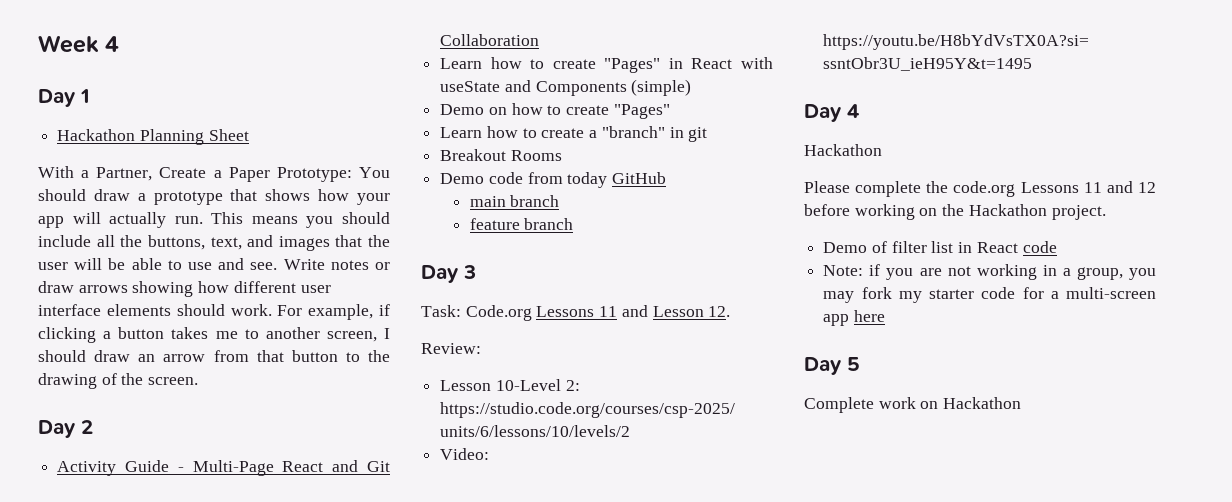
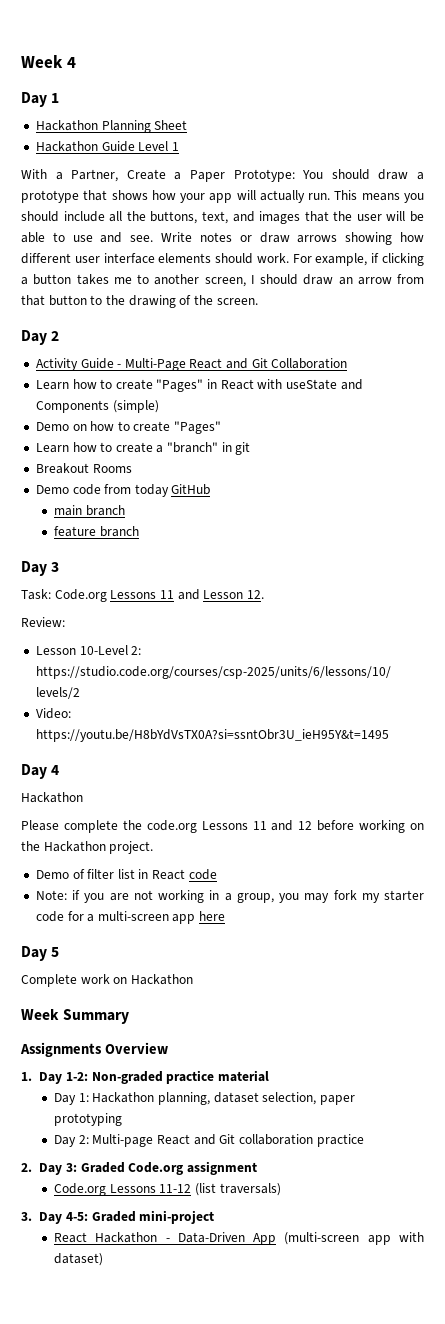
+ Hackathon Guide Level 1
+ Week Summary
+ Assignments Overview
+ 1. Day 1-2: Non-graded practice material
+ Day 1: Hackathon planning, dataset selection, paper prototyping
+ Day 2: Multi-page React and Git collaboration practice
+ 2. Day 3: Graded Code.org assignment
+ Code.org Lessons 11-12 (list traversals)
+ 3. Day 4-5: Graded mini-project
+ React Hackathon - Data-Driven App (multi-screen app with dataset)

